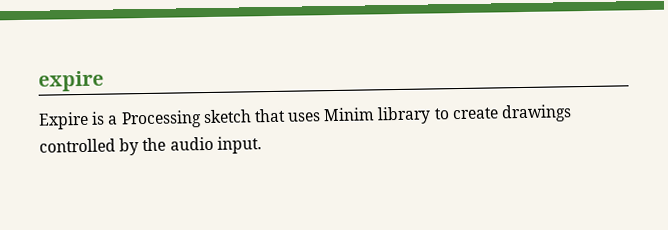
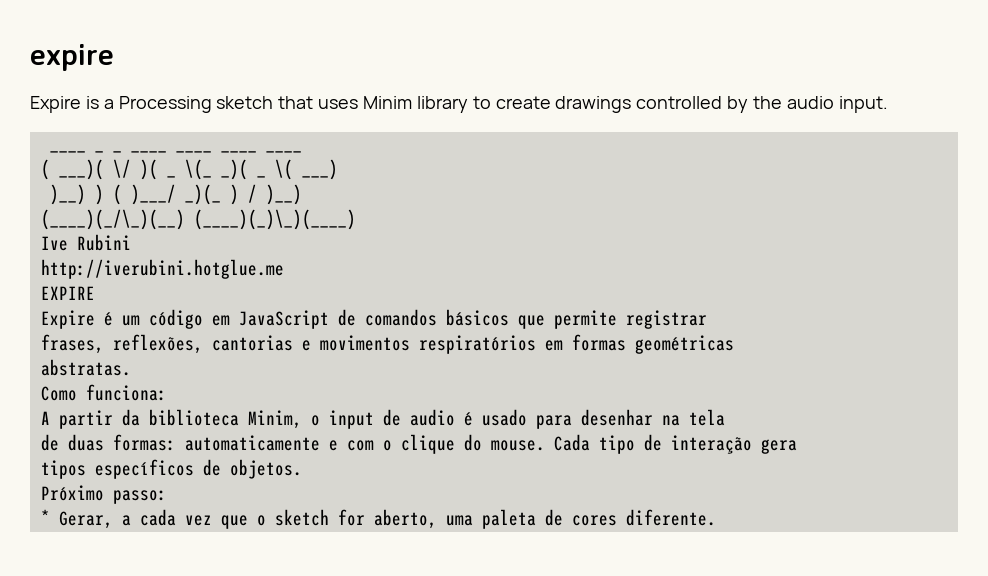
+ ____ _ _ ____ ____ ____ ____
+ ( ___)( \/ )( _ \(_ _)( _ \( ___)
+ )__) ) ( )___/ _)(_ ) / )__)
+ (____)(_/\_)(__) (____)(_)\_)(____)
+ Ive Rubini
+ http://iverubini.hotglue.me
+ EXPIRE
+ Expire é um código em JavaScript de comandos básicos que permite registrar
+ frases, reflexões, cantorias e movimentos respiratórios em formas geométricas
+ abstratas.
+ Como funciona:
+ A partir da biblioteca Minim, o input de audio é usado para desenhar na tela
+ de duas formas: automaticamente e com o clique do mouse. Cada tipo de interação gera
+ tipos específicos de objetos.
+ Próximo passo:
+ * Gerar, a cada vez que o sketch for aberto, uma paleta de cores diferente.

